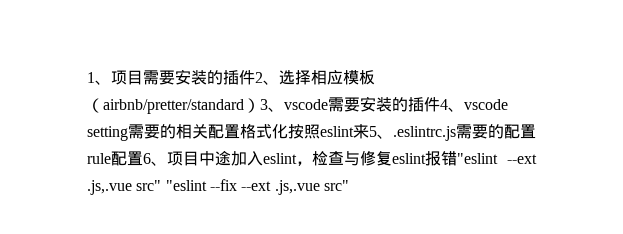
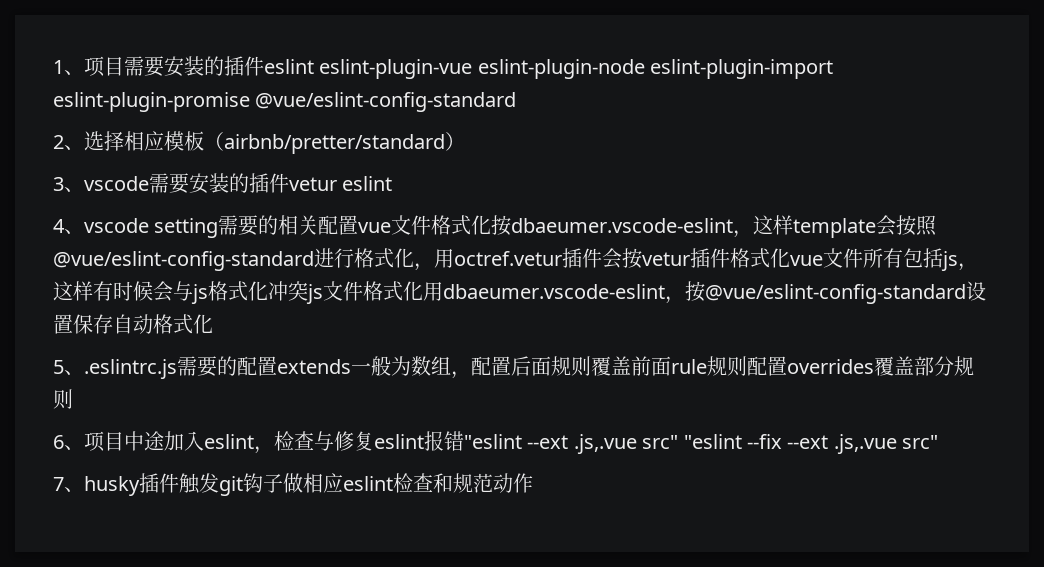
- 1、项目需要安装的插件2、选择相应模板（airbnb/pretter/standard）3、vscode需要安装的插件4、vscode setting需要的相关配置格式化按照eslint来5、.eslintrc.js需要的配置rule配置6、项目中途加入eslint，检查与修复eslint报错"eslint --ext .js,.vue src" "eslint --fix --ext .js,.vue src"
+ 1、项目需要安装的插件eslint eslint-plugin-vue eslint-plugin-node eslint-plugin-import eslint-plugin-promise @vue/eslint-config-standard
+ 2、选择相应模板（airbnb/pretter/standard）
+ 3、vscode需要安装的插件vetur eslint
+ 4、vscode setting需要的相关配置vue文件格式化按dbaeumer.vscode-eslint，这样template会按照@vue/eslint-config-standard进行格式化，用octref.vetur插件会按vetur插件格式化vue文件所有包括js，这样有时候会与js格式化冲突js文件格式化用dbaeumer.vscode-eslint，按@vue/eslint-config-standard设置保存自动格式化
+ 5、.eslintrc.js需要的配置extends一般为数组，配置后面规则覆盖前面rule规则配置overrides覆盖部分规则
+ 6、项目中途加入eslint，检查与修复eslint报错"eslint --ext .js,.vue src" "eslint --fix --ext .js,.vue src"
+ 7、husky插件触发git钩子做相应eslint检查和规范动作

